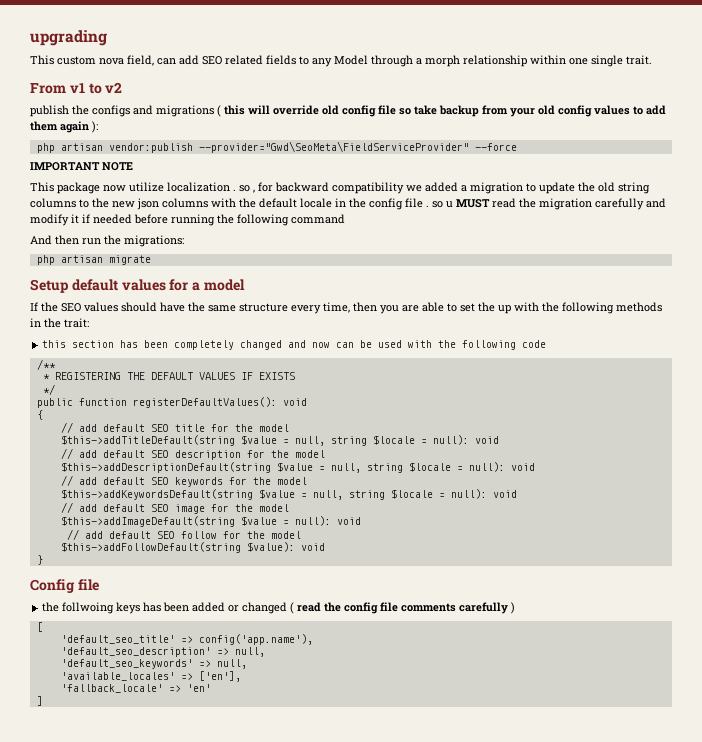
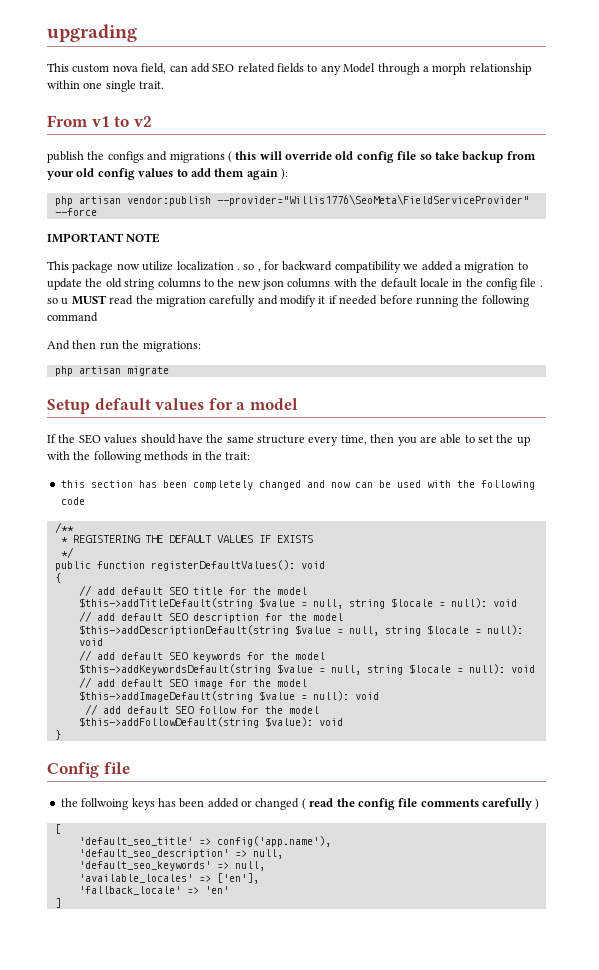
- php artisan vendor:publish --provider="Gwd\SeoMeta\FieldServiceProvider" --force
+ php artisan vendor:publish --provider="Willis1776\SeoMeta\FieldServiceProvider" --force

